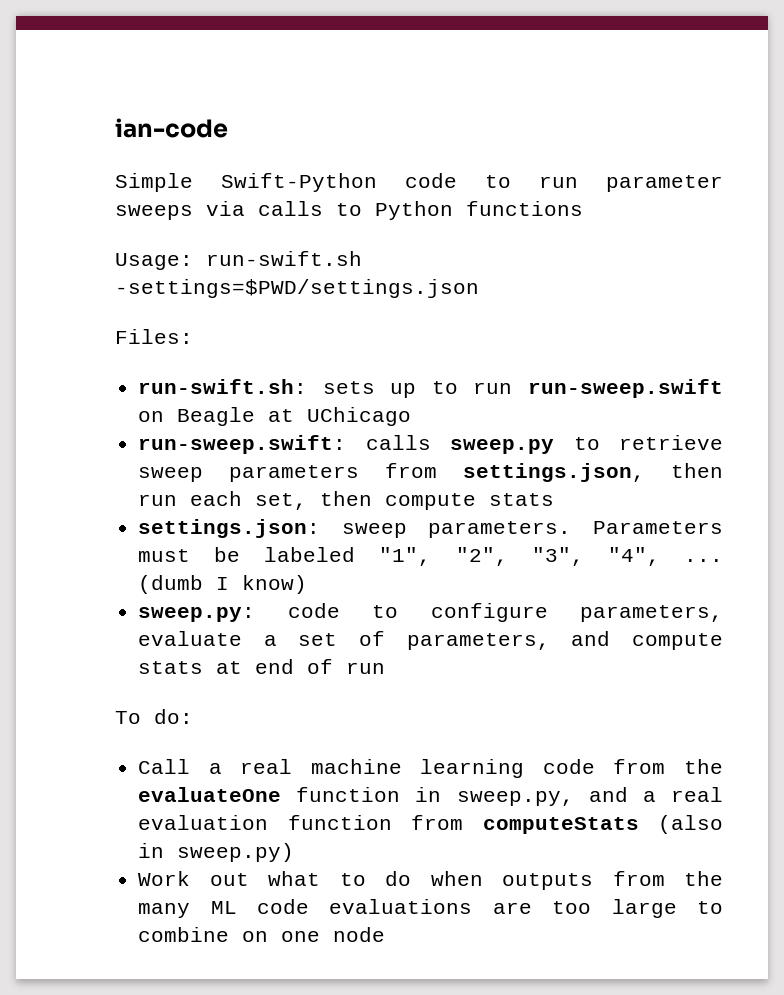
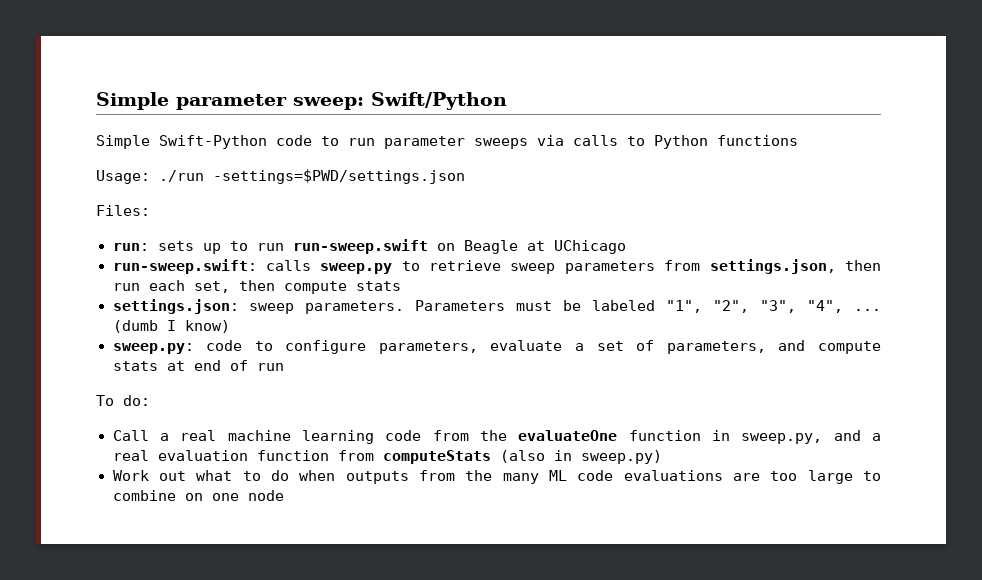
- ian-code
+ Simple parameter sweep: Swift/Python
- Usage: run-swift.sh -settings=$PWD/settings.json
+ Usage: ./run -settings=$PWD/settings.json
- run-swift.sh: sets up to run run-sweep.swift on Beagle at UChicago
+ run: sets up to run run-sweep.swift on Beagle at UChicago

